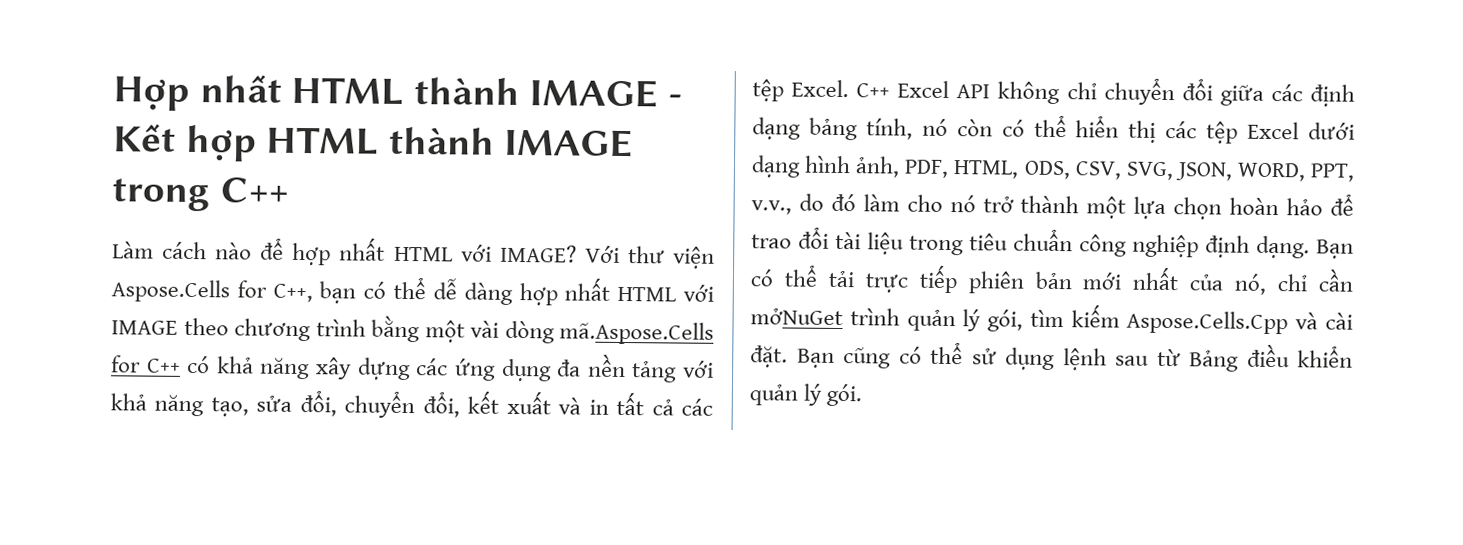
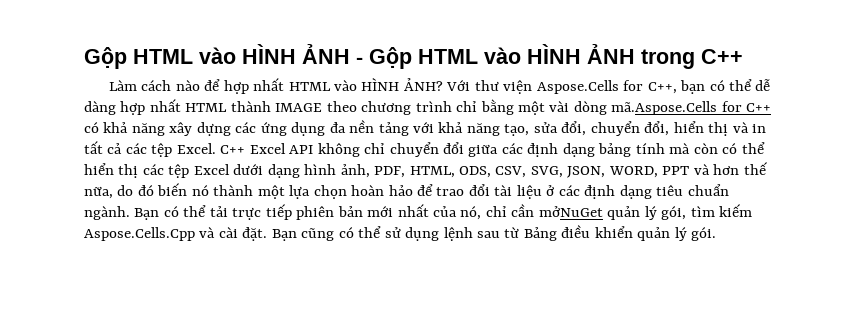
- Hợp nhất HTML thành IMAGE - Kết hợp HTML thành IMAGE trong C++
+ Gộp HTML vào HÌNH ẢNH - Gộp HTML vào HÌNH ẢNH trong C++
- Làm cách nào để hợp nhất HTML với IMAGE?
+ Làm cách nào để hợp nhất HTML vào HÌNH ẢNH?
- Với thư viện Aspose.Cells for C++, bạn có thể dễ dàng hợp nhất HTML với IMAGE theo chương trình bằng một vài dòng mã.Aspose.Cells for C++ có khả năng xây dựng các ứng dụng đa nền tảng với khả năng tạo, sửa đổi, chuyển đổi, kết xuất và in tất cả các tệp Excel.
+ Với thư viện Aspose.Cells for C++, bạn có thể dễ dàng hợp nhất HTML thành IMAGE theo chương trình chỉ bằng một vài dòng mã.Aspose.Cells for C++ có khả năng xây dựng các ứng dụng đa nền tảng với khả năng tạo, sửa đổi, chuyển đổi, hiển thị và in tất cả các tệp Excel.
- C++ Excel API không chỉ chuyển đổi giữa các định dạng bảng tính, nó còn có thể hiển thị các tệp Excel dưới dạng hình ảnh, PDF, HTML, ODS, CSV, SVG, JSON, WORD, PPT, v.v., do đó làm cho nó trở thành một lựa chọn hoàn hảo để trao đổi tài liệu trong tiêu chuẩn công nghiệp định dạng.
+ C++ Excel API không chỉ chuyển đổi giữa các định dạng bảng tính mà còn có thể hiển thị các tệp Excel dưới dạng hình ảnh, PDF, HTML, ODS, CSV, SVG, JSON, WORD, PPT và hơn thế nữa, do đó biến nó thành một lựa chọn hoàn hảo để trao đổi tài liệu ở các định dạng tiêu chuẩn ngành.
- Bạn có thể tải trực tiếp phiên bản mới nhất của nó, chỉ cần mởNuGet trình quản lý gói, tìm kiếm Aspose.Cells.Cpp và cài đặt.
+ Bạn có thể tải trực tiếp phiên bản mới nhất của nó, chỉ cần mởNuGet quản lý gói, tìm kiếm Aspose.Cells.Cpp và cài đặt.

